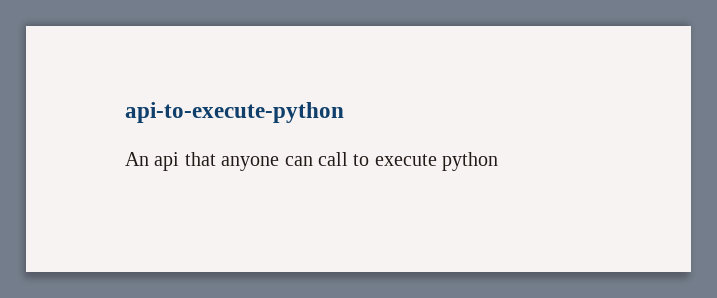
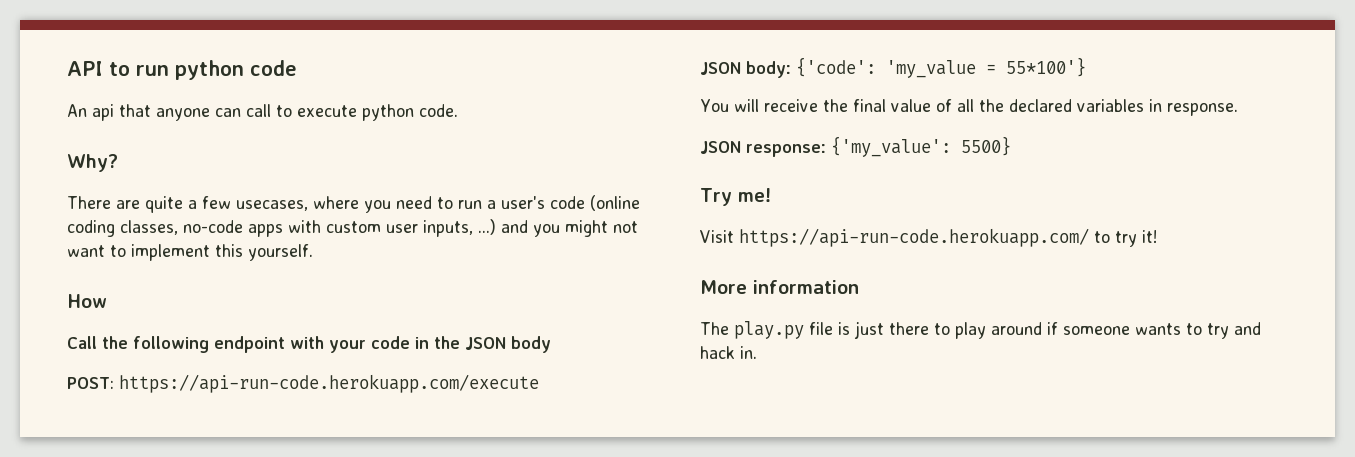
- api-to-execute-python
+ API to run python code
- An api that anyone can call to execute python
+ An api that anyone can call to execute python code.
+ Why?
+ There are quite a few usecases, where you need to run a user's code (online coding classes, no-code apps with custom user inputs, ...) and you might not want to implement this yourself.
+ How
+ Call the following endpoint with your code in the JSON body
+ POST: https://api-run-code.herokuapp.com/execute
+ JSON body: {'code': 'my_value = 55*100'}
+ You will receive the final value of all the declared variables in response.
+ JSON response: {'my_value': 5500}
+ Try me!
+ Visit https://api-run-code.herokuapp.com/ to try it!
+ More information
+ The play.py file is just there to play around if someone wants to try and hack in.

